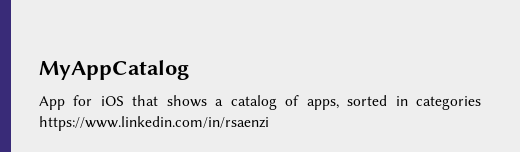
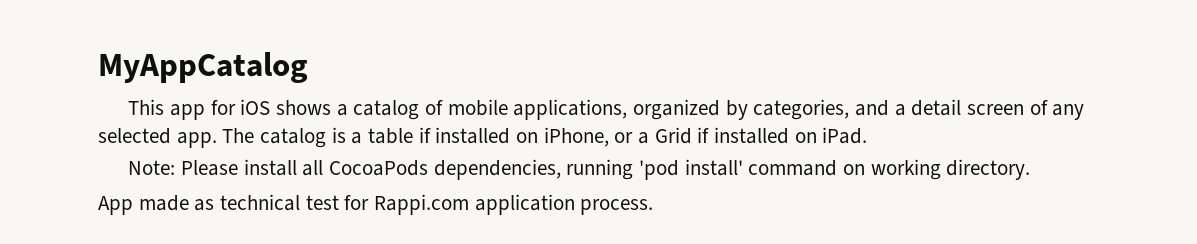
- App for iOS that shows a catalog of apps, sorted in categories https://www.linkedin.com/in/rsaenzi
+ This app for iOS shows a catalog of mobile applications, organized by categories, and a detail screen of any selected app. The catalog is a table if installed on iPhone, or a Grid if installed on iPad.
+ Note: Please install all CocoaPods dependencies, running 'pod install' command on working directory.
+ App made as technical test for Rappi.com application process.

